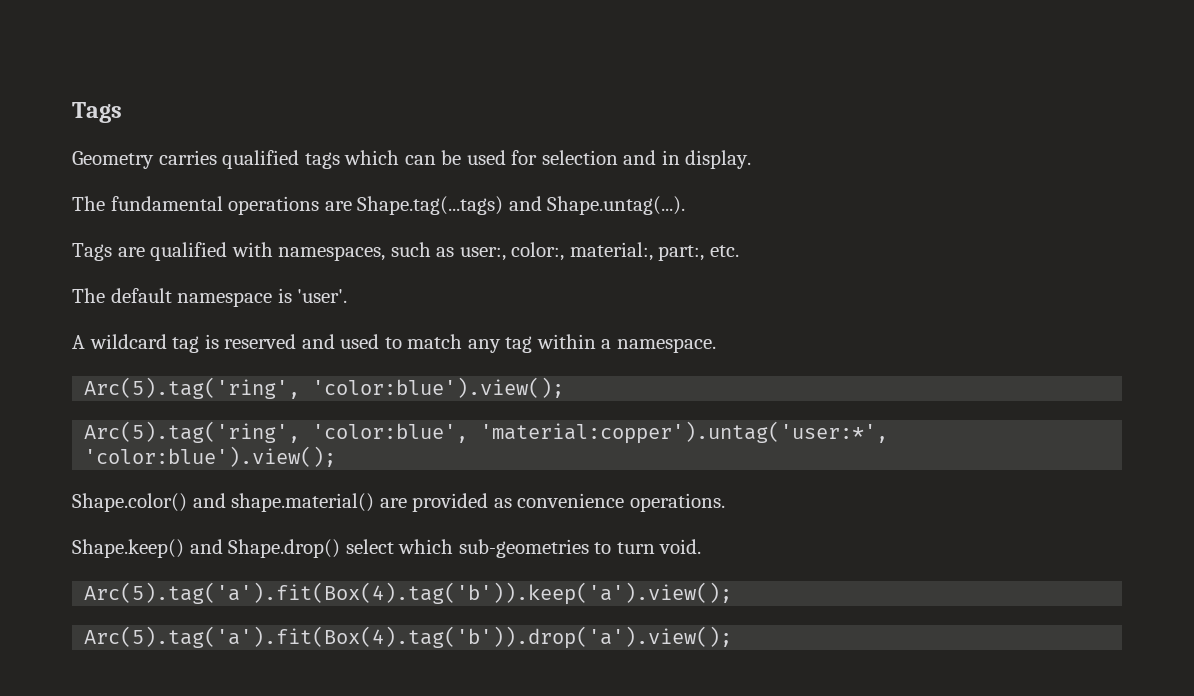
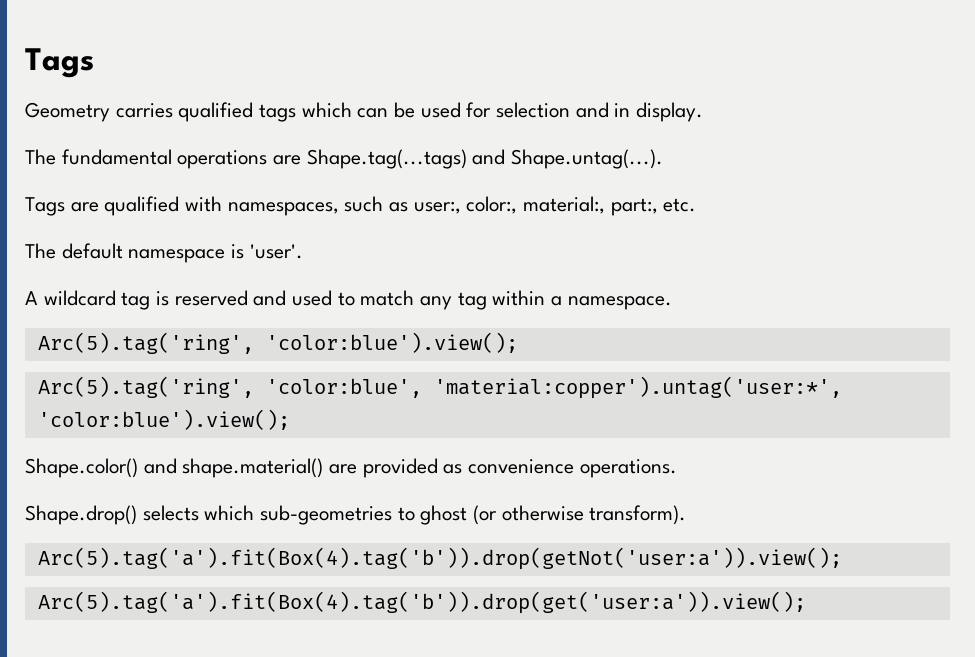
- Shape.keep() and Shape.drop() select which sub-geometries to turn void.
- Arc(5).tag('a').fit(Box(4).tag('b')).keep('a').view();
- Arc(5).tag('a').fit(Box(4).tag('b')).drop('a').view();
+ Shape.drop() selects which sub-geometries to ghost (or otherwise transform).
+ Arc(5).tag('a').fit(Box(4).tag('b')).drop(getNot('user:a')).view();
+ Arc(5).tag('a').fit(Box(4).tag('b')).drop(get('user:a')).view();

